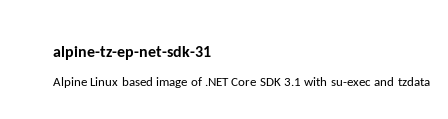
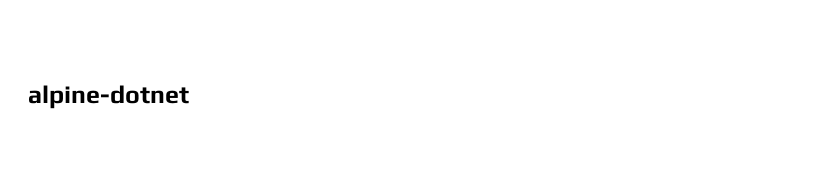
- alpine-tz-ep-net-sdk-31
- Alpine Linux based image of .NET Core SDK 3.1 with su-exec and tzdata
+ alpine-dotnet

